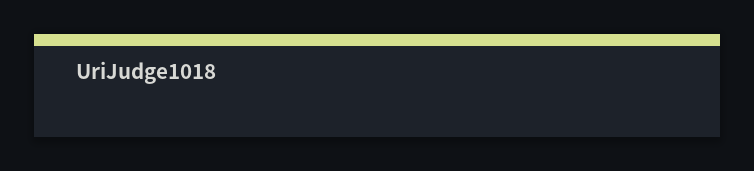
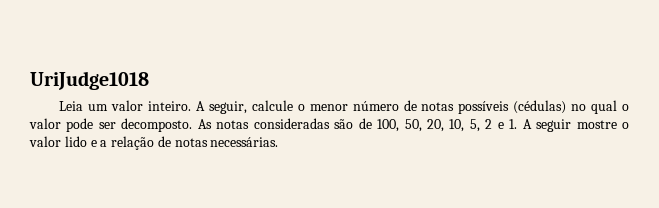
+ Leia um valor inteiro. A seguir, calcule o menor número de notas possíveis (cédulas) no qual o valor pode ser decomposto. As notas consideradas são de 100, 50, 20, 10, 5, 2 e 1. A seguir mostre o valor lido e a relação de notas necessárias.

